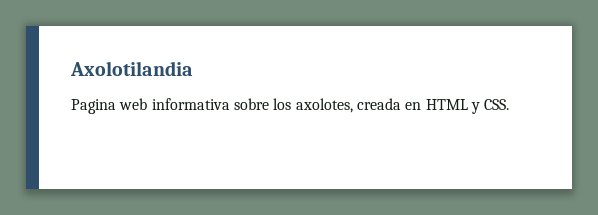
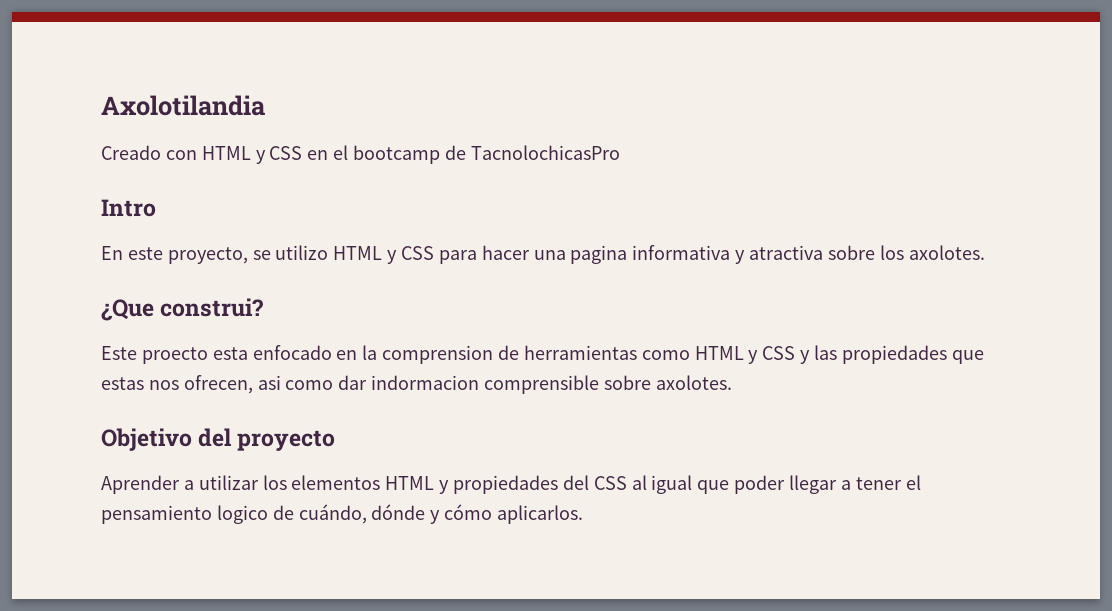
- Pagina web informativa sobre los axolotes, creada en HTML y CSS.
+ Creado con HTML y CSS en el bootcamp de TacnolochicasPro
+ Intro
+ En este proyecto, se utilizo HTML y CSS para hacer una pagina informativa y atractiva sobre los axolotes.
+ ¿Que construi?
+ Este proecto esta enfocado en la comprension de herramientas como HTML y CSS y las propiedades que estas nos ofrecen, asi como dar indormacion comprensible sobre axolotes.
+ Objetivo del proyecto
+ Aprender a utilizar los elementos HTML y propiedades del CSS al igual que poder llegar a tener el pensamiento logico de cuándo, dónde y cómo aplicarlos.

